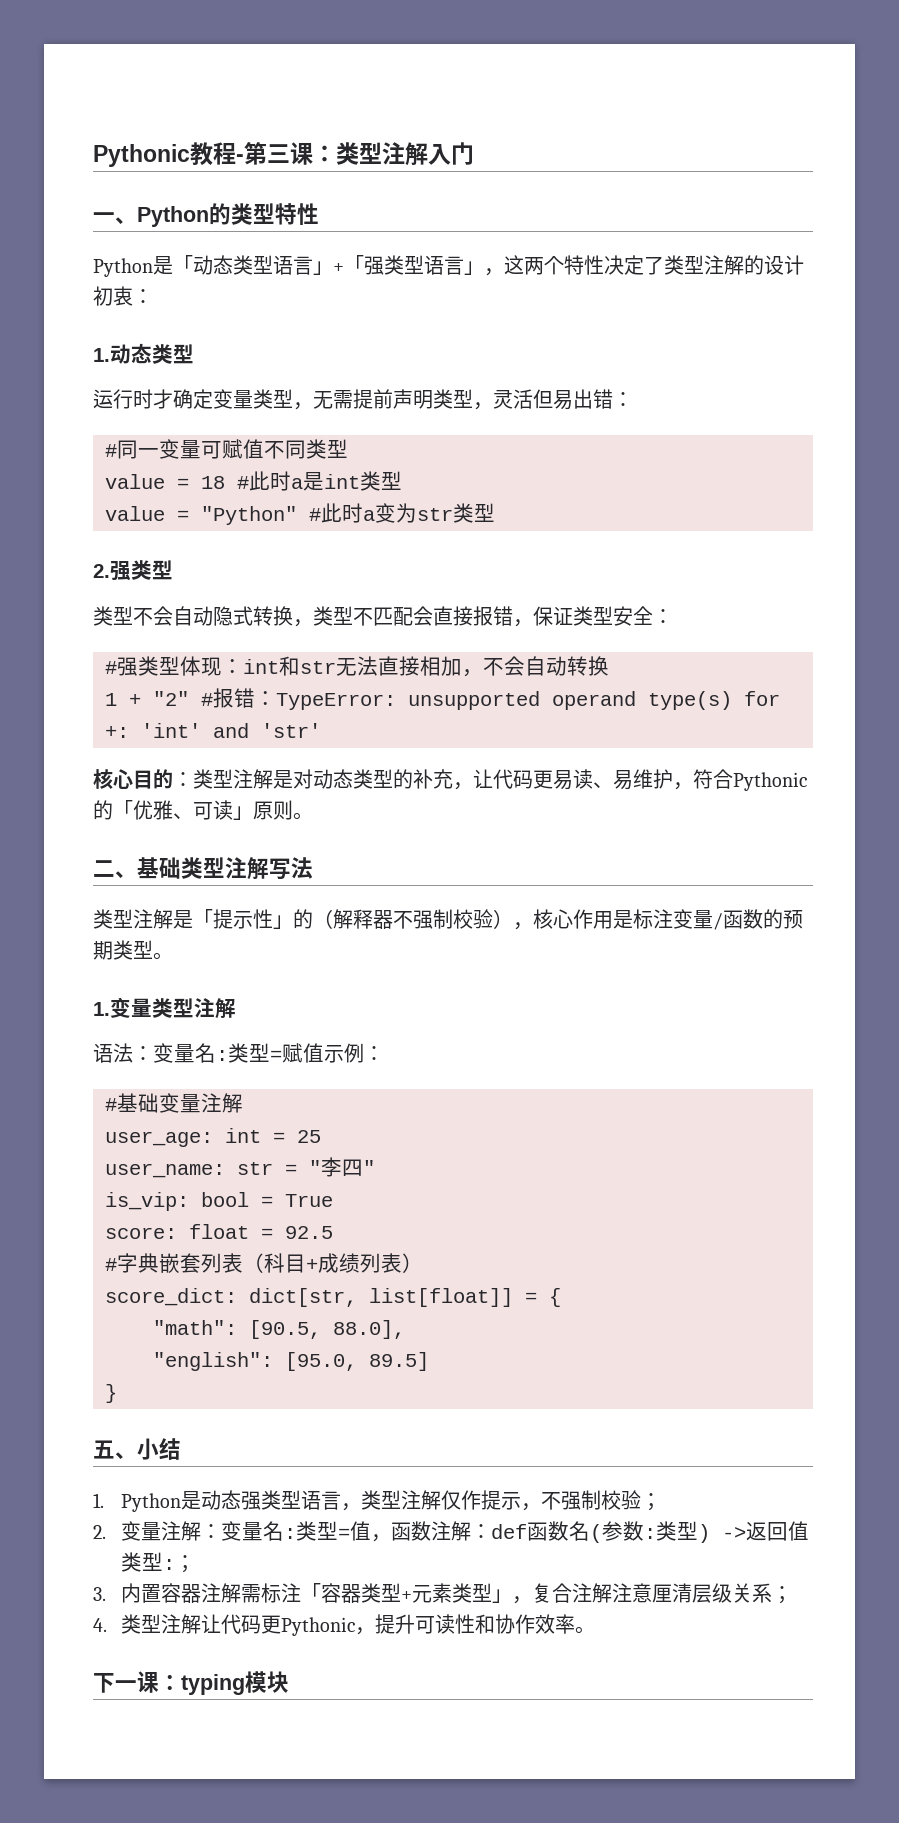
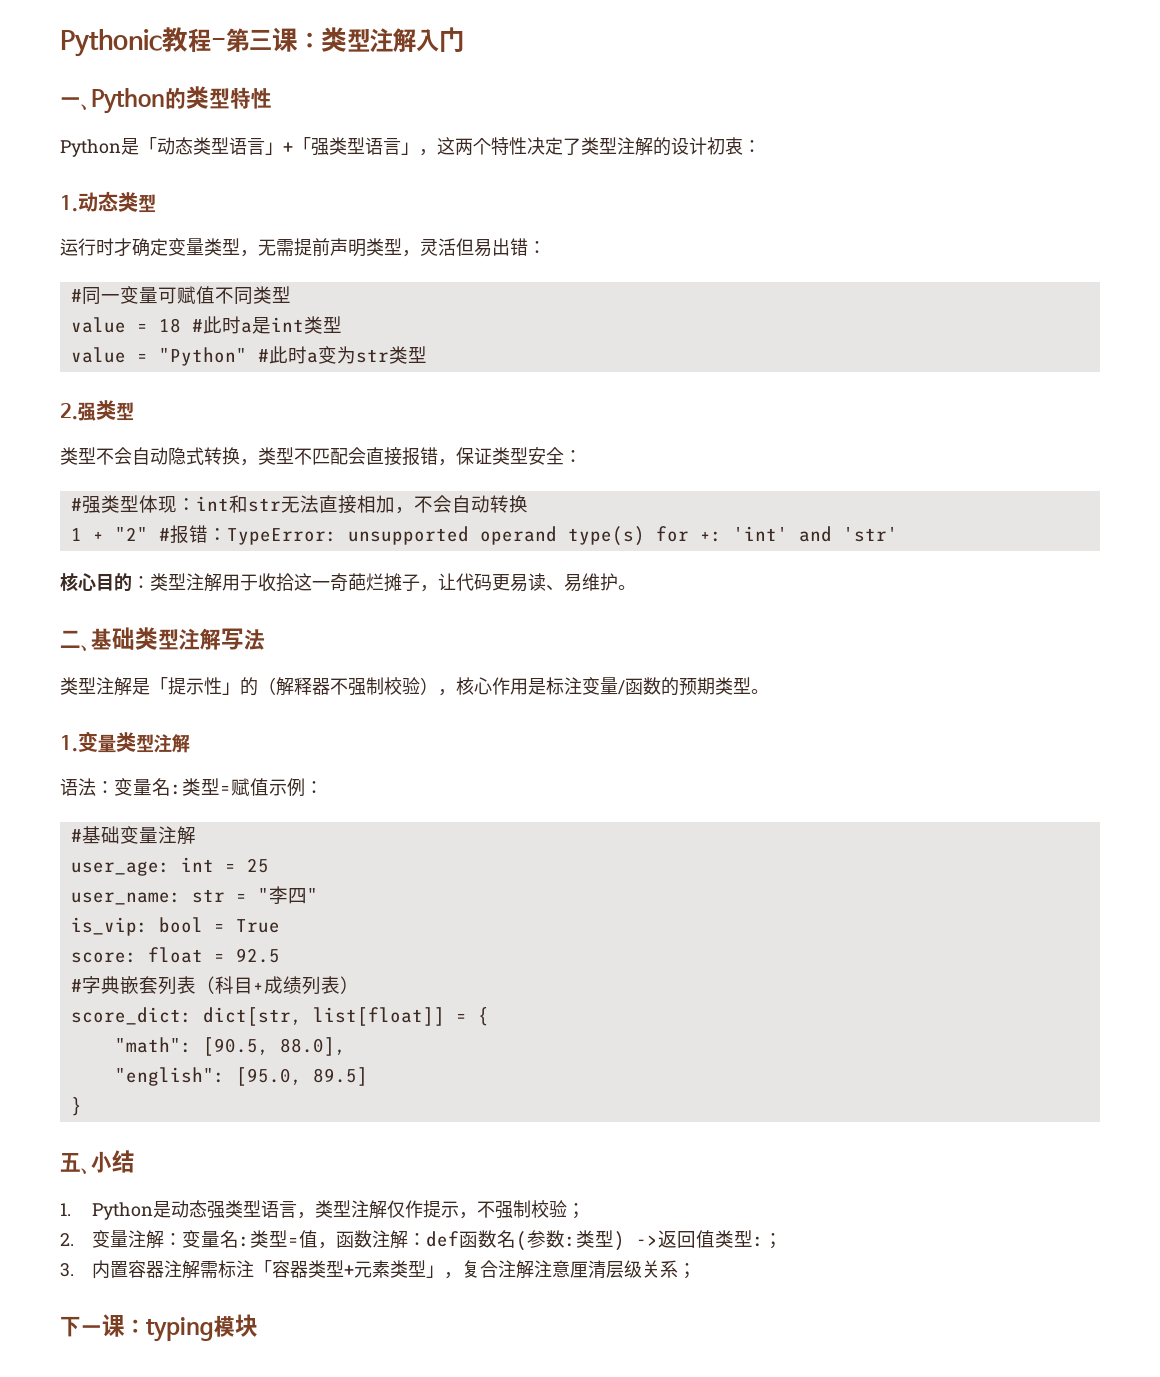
- 核心目的：类型注解是对动态类型的补充，让代码更易读、易维护，符合Pythonic的「优雅、可读」原则。
+ 核心目的：类型注解用于收拾这一奇葩烂摊子，让代码更易读、易维护。
- 4.类型注解让代码更Pythonic，提升可读性和协作效率。

